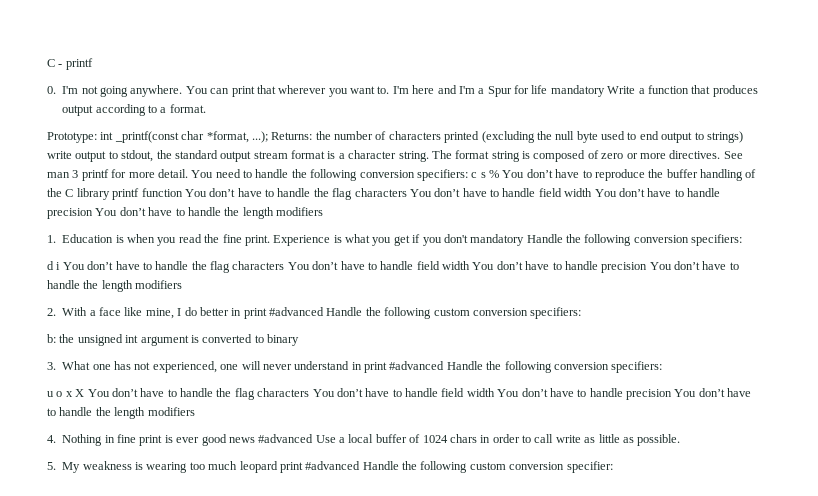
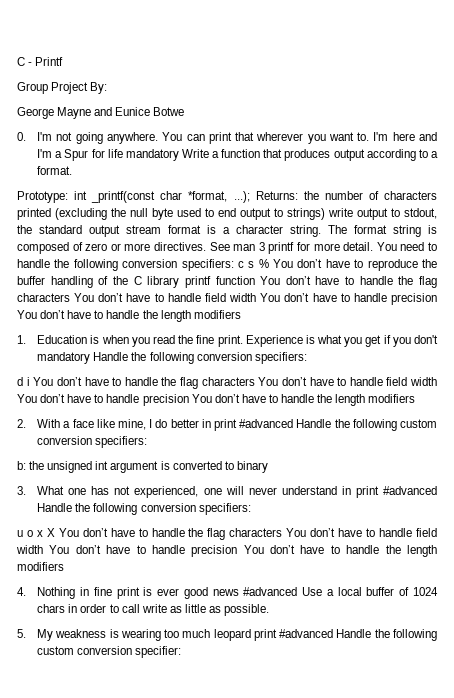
- C - printf
+ C - Printf
+ Group Project By:
+ George Mayne and Eunice Botwe

